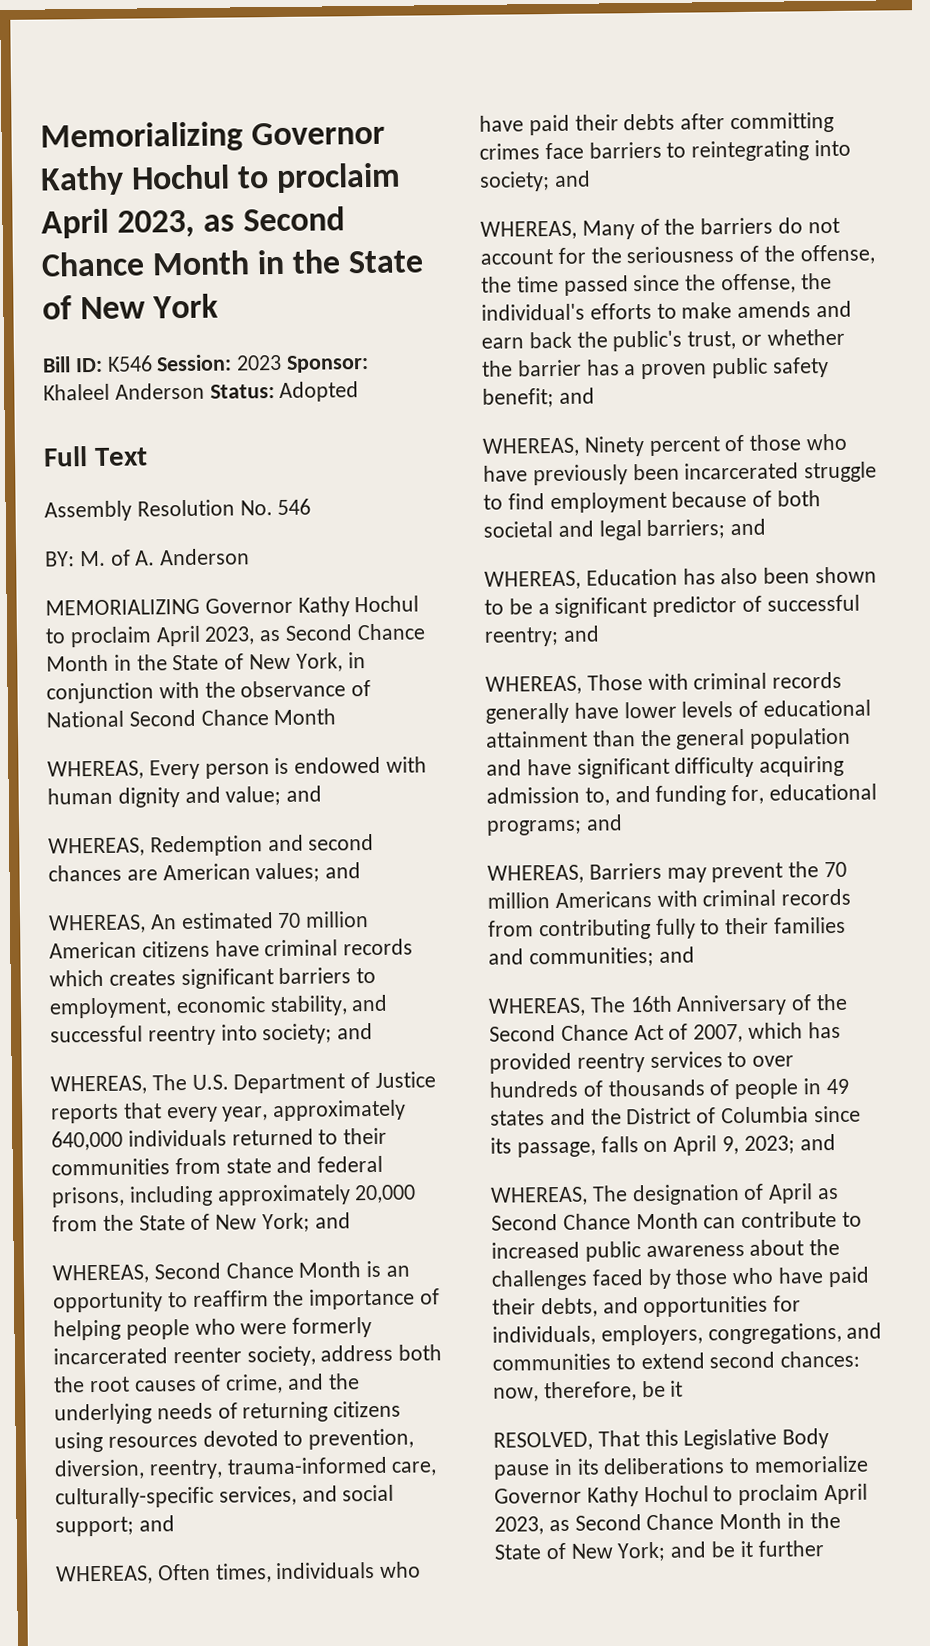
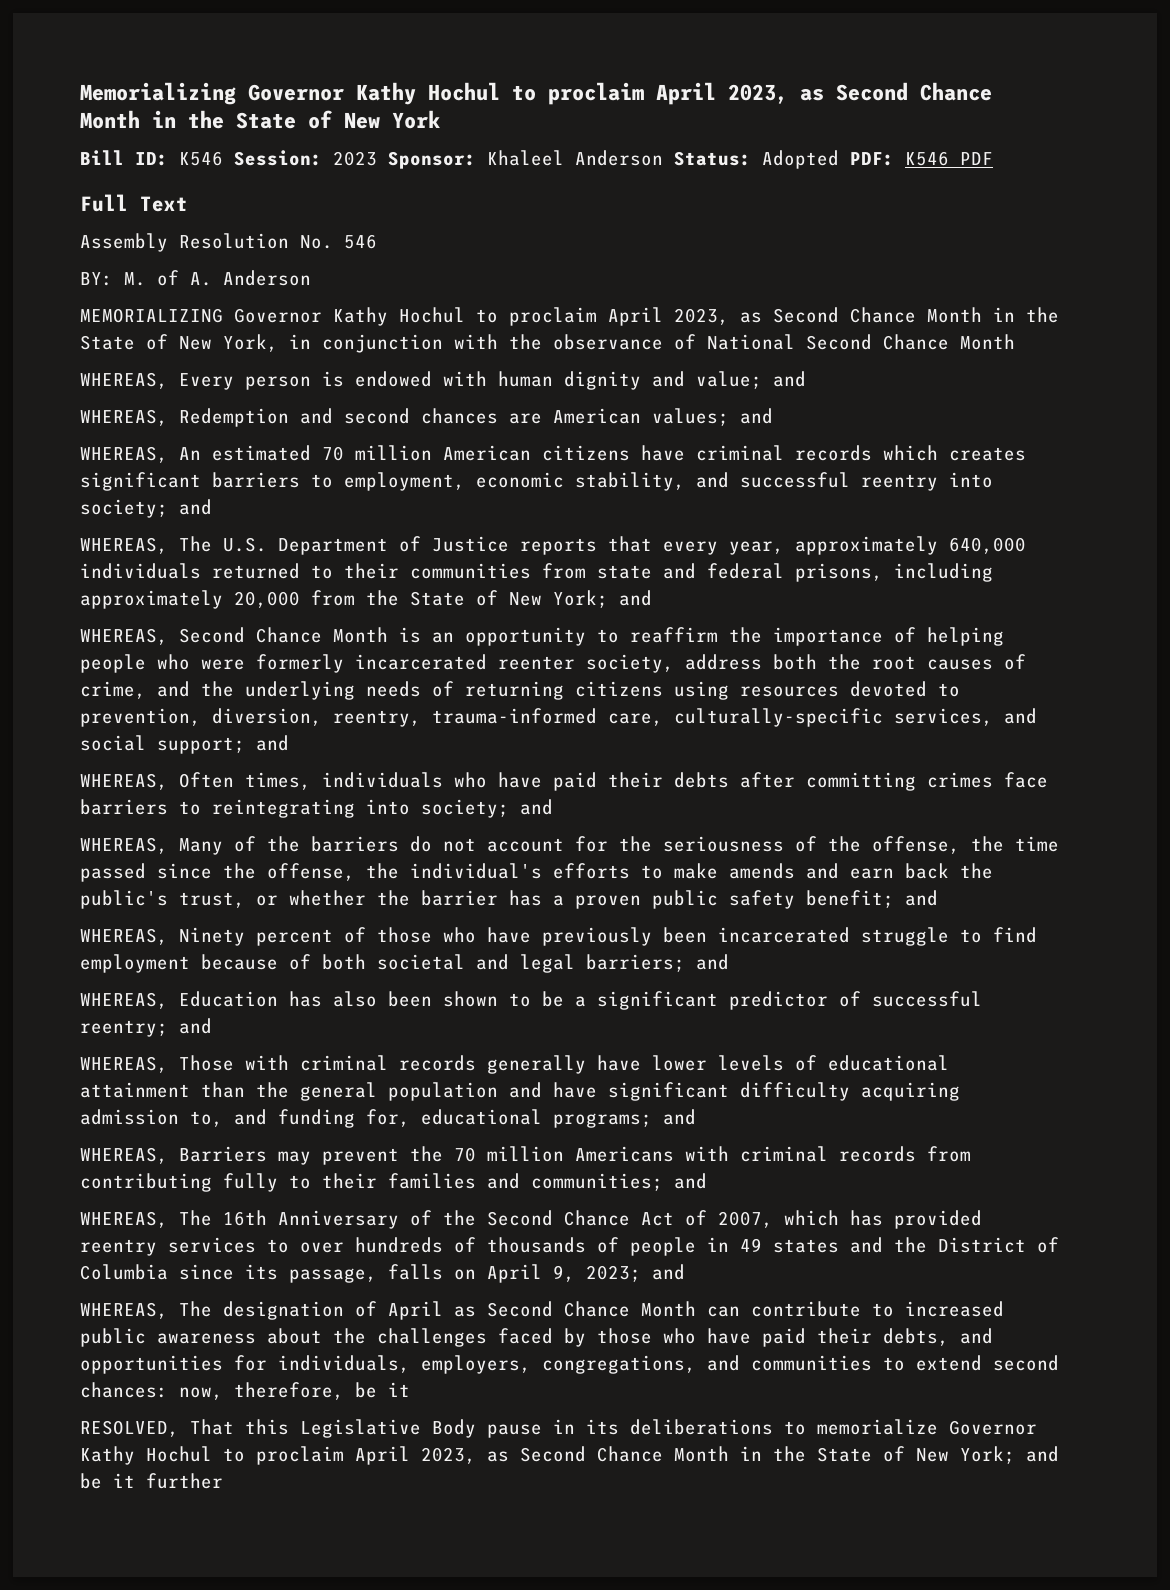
- Bill ID: K546 Session: 2023 Sponsor: Khaleel Anderson Status: Adopted
+ Bill ID: K546 Session: 2023 Sponsor: Khaleel Anderson Status: Adopted PDF: K546 PDF

